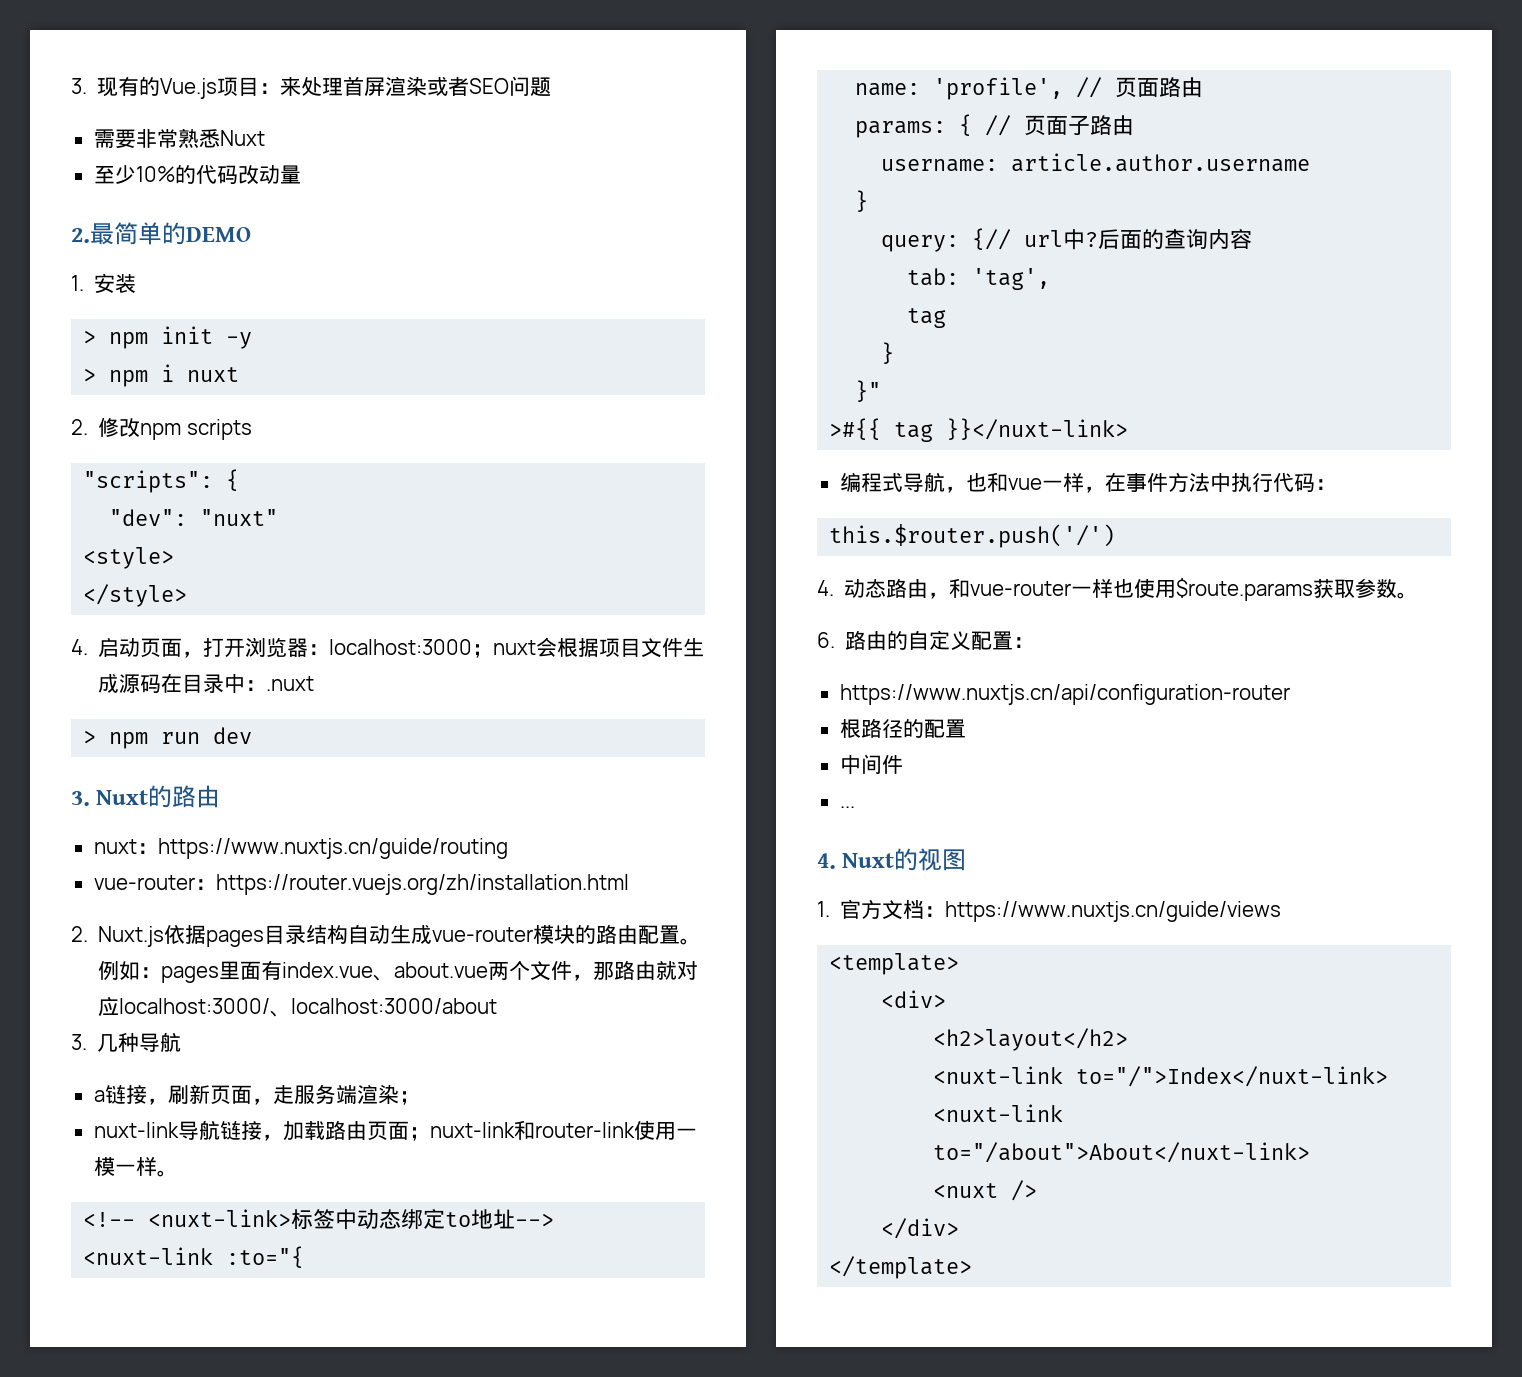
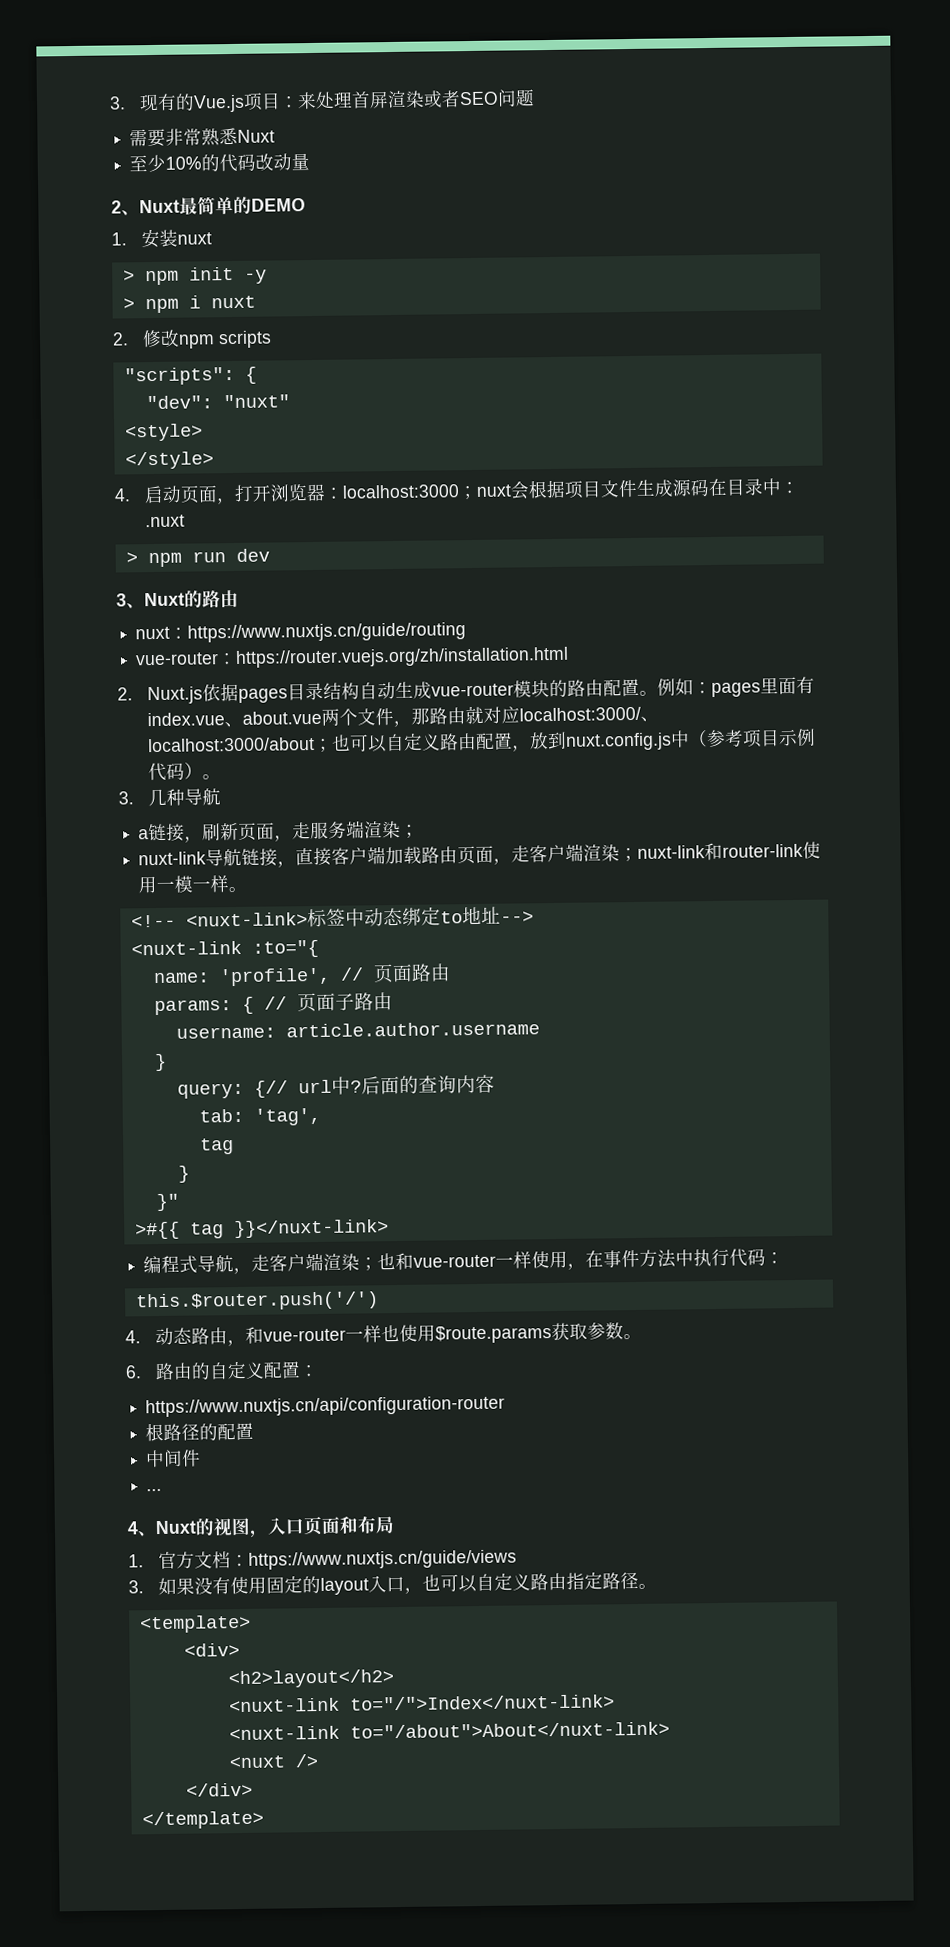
- 2.最简单的DEMO
+ 2、Nuxt最简单的DEMO
- 1.安装
+ 1.安装nuxt
- 3. Nuxt的路由
+ 3、Nuxt的路由
- 例如：pages里面有index.vue、about.vue两个文件，那路由就对应localhost:3000/、localhost:3000/about
+ 例如：pages里面有index.vue、about.vue两个文件，那路由就对应localhost:3000/、localhost:3000/about；也可以自定义路由配置，放到nuxt.config.js中（参考项目示例代码）。
- nuxt-link导航链接，加载路由页面；nuxt-link和router-link使用一模一样。
+ nuxt-link导航链接，直接客户端加载路由页面，走客户端渲染；nuxt-link和router-link使用一模一样。
- 编程式导航，也和vue一样，在事件方法中执行代码：
+ 编程式导航，走客户端渲染；也和vue-router一样使用，在事件方法中执行代码：
- 4. Nuxt的视图
+ 4、Nuxt的视图，入口页面和布局
+ 3.如果没有使用固定的layout入口，也可以自定义路由指定路径。

